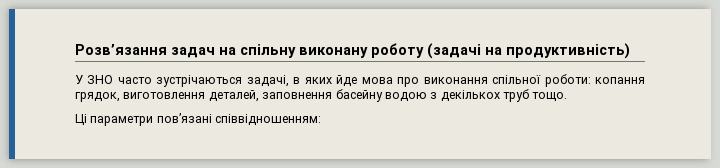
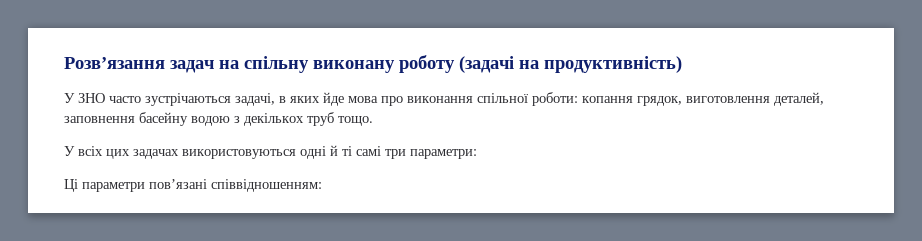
+ У всiх цих задачах використовуються однi й тi самi три параметри:

